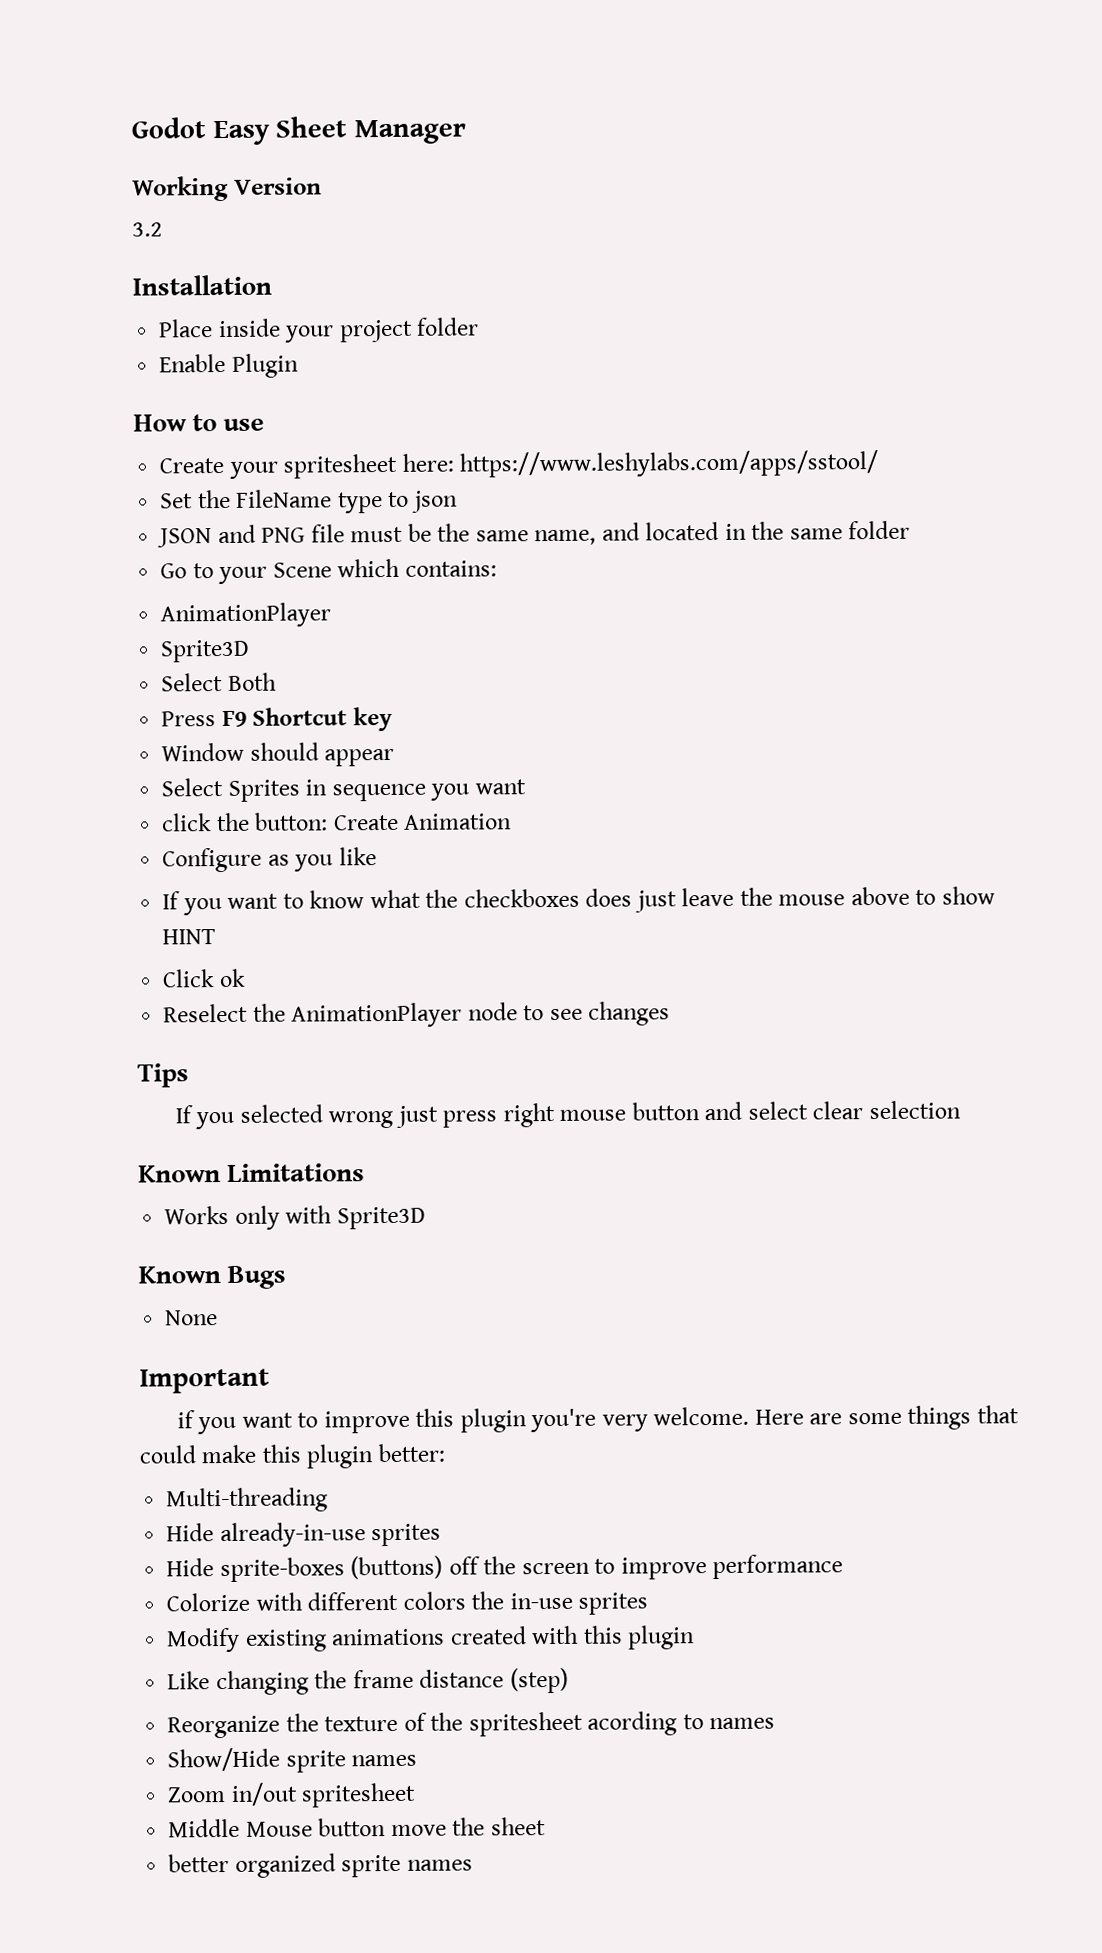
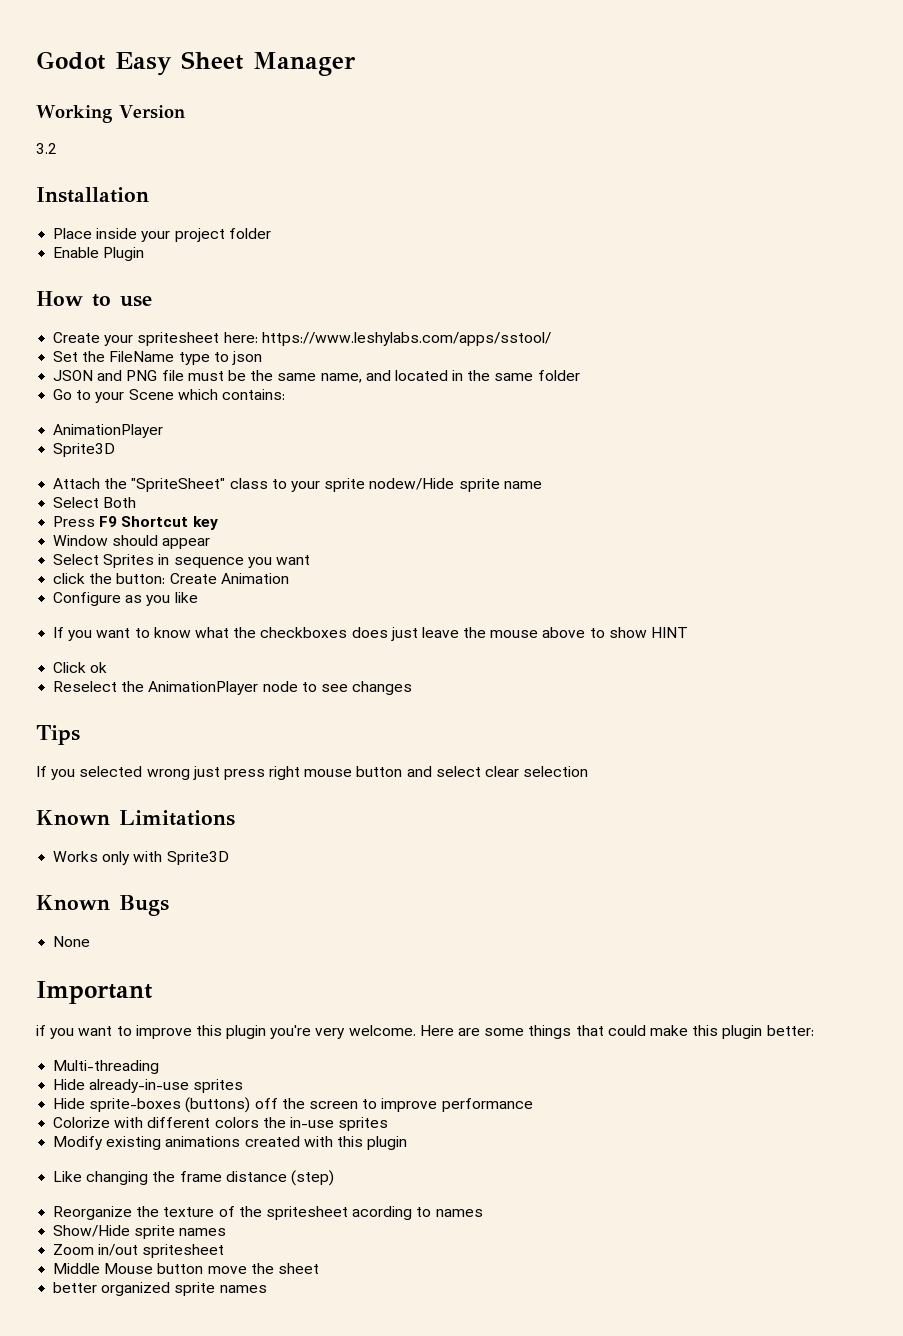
+ Attach the "SpriteSheet" class to your sprite nodew/Hide sprite name

